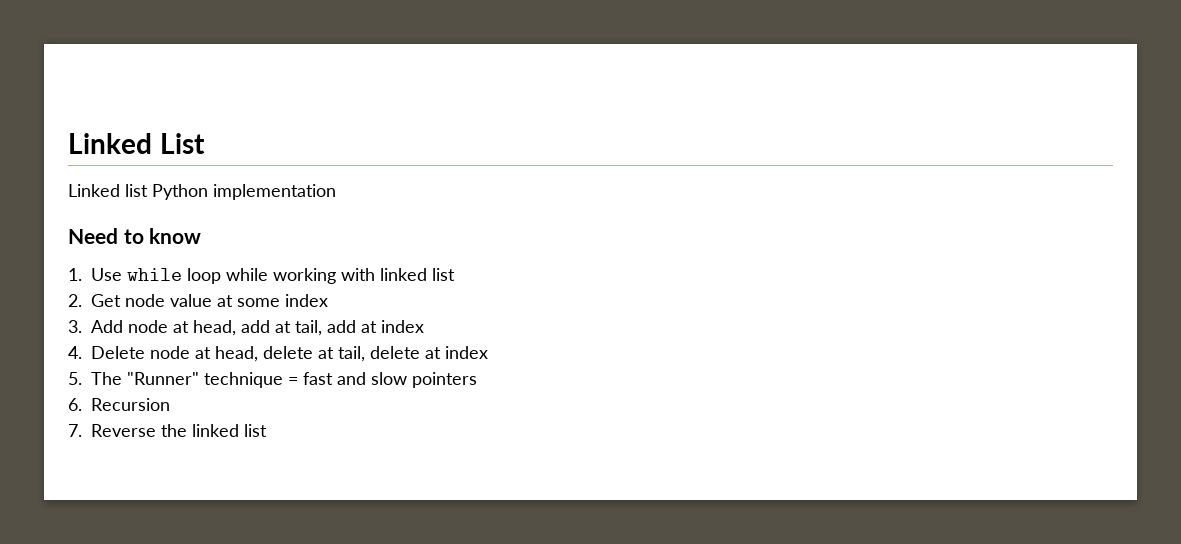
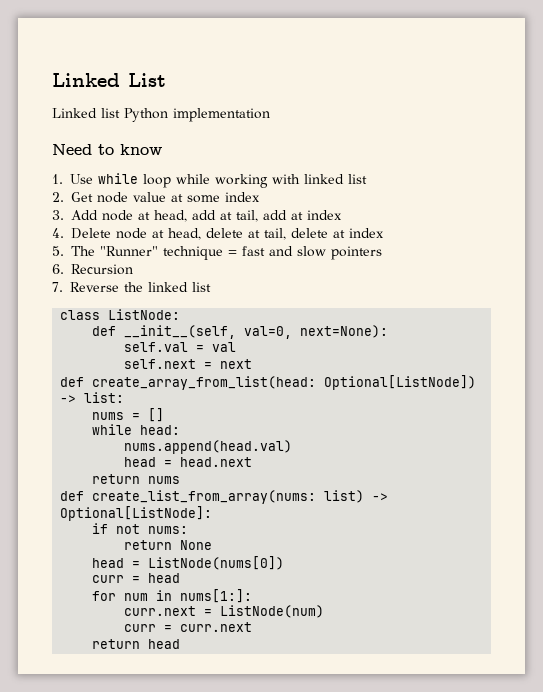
+ class ListNode:
+ def __init__(self, val=0, next=None):
+ self.val = val
+ self.next = next
+ def create_array_from_list(head: Optional[ListNode]) -> list:
+ nums = []
+ while head:
+ nums.append(head.val)
+ head = head.next
+ return nums
+ def create_list_from_array(nums: list) -> Optional[ListNode]:
+ if not nums:
+ return None
+ head = ListNode(nums[0])
+ curr = head
+ for num in nums[1:]:
+ curr.next = ListNode(num)
+ curr = curr.next
+ return head

